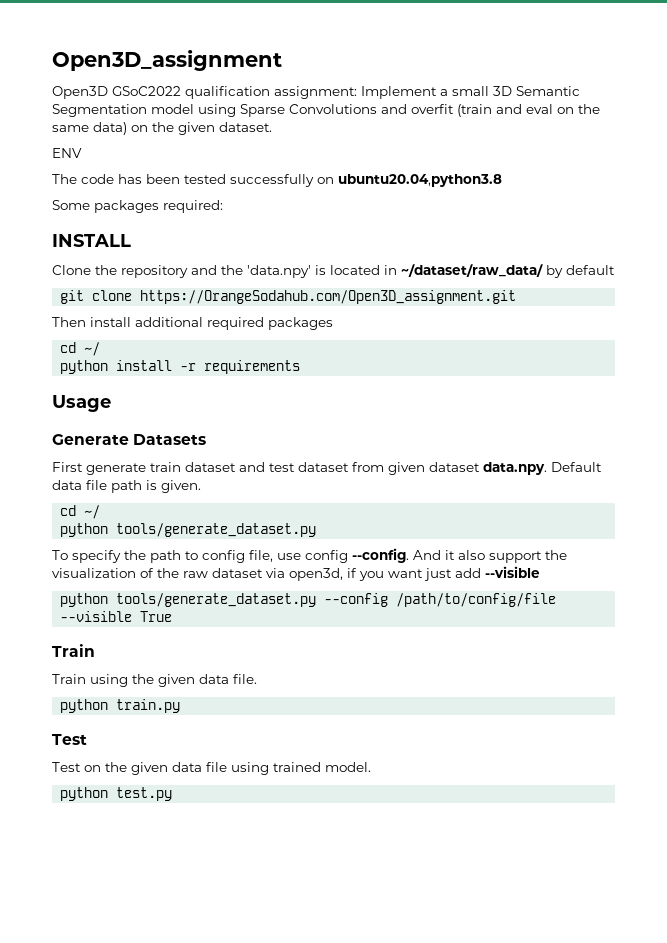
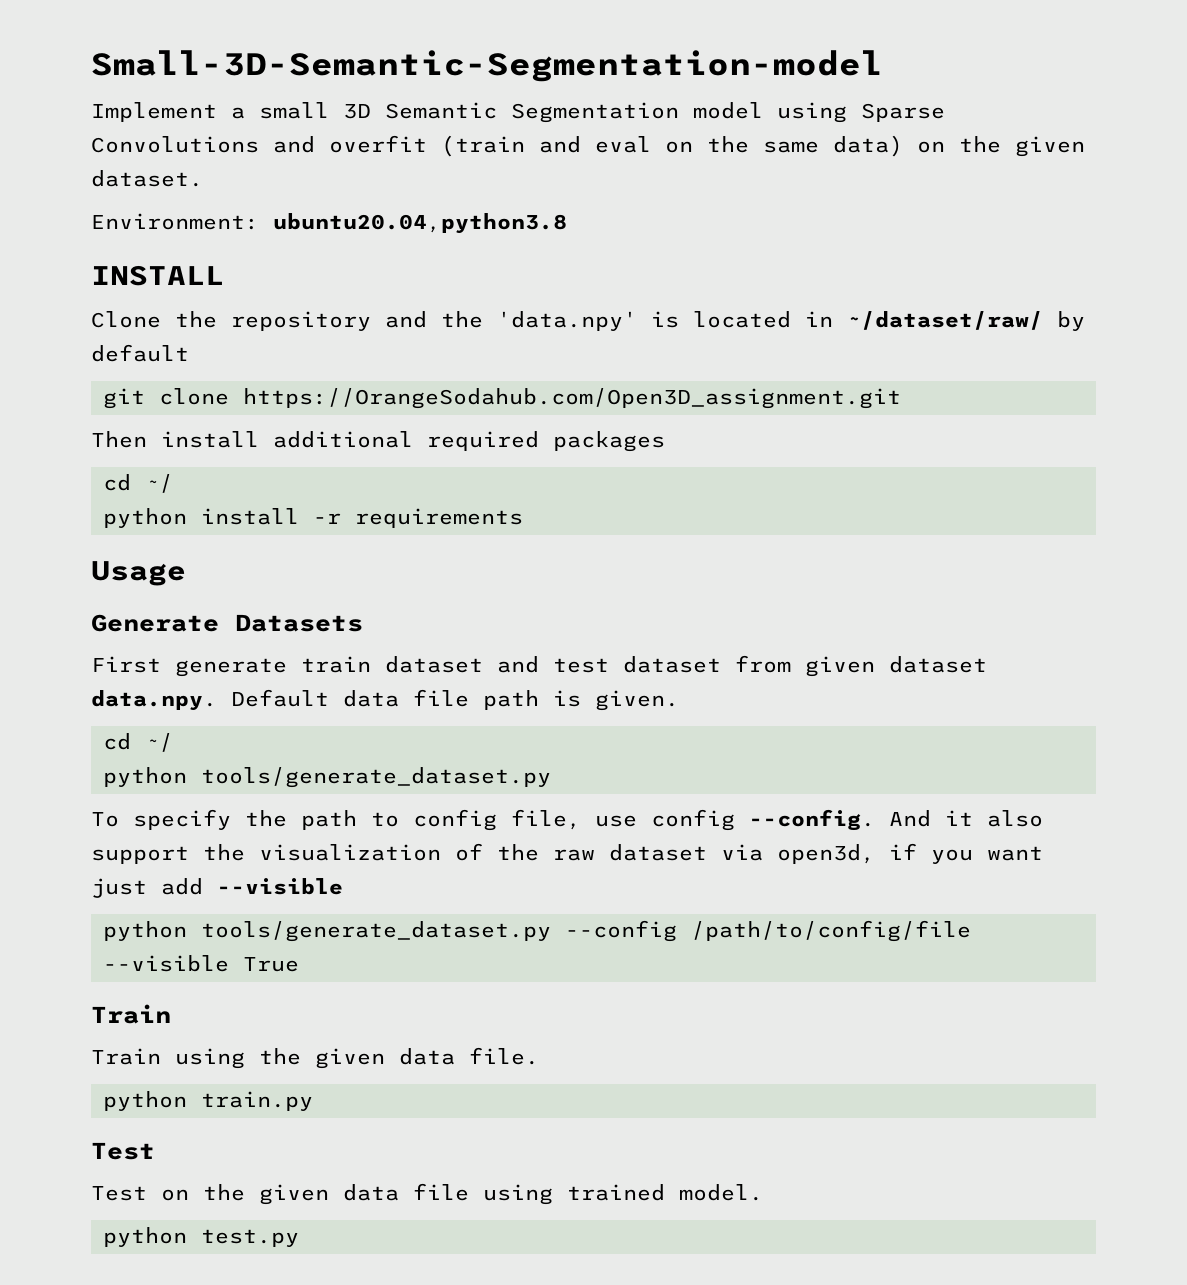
- Open3D_assignment
- Open3D GSoC2022 qualification assignment: Implement a small 3D Semantic Segmentation model using Sparse Convolutions and overfit (train and eval on the same data) on the given dataset.
+ Small-3D-Semantic-Segmentation-model
+ Implement a small 3D Semantic Segmentation model using Sparse Convolutions and overfit (train and eval on the same data) on the given dataset.
- ENV
- The code has been tested successfully on ubuntu20.04,python3.8
- Some packages required:
+ Environment: ubuntu20.04,python3.8
- Clone the repository and the 'data.npy' is located in ~/dataset/raw_data/ by default
+ Clone the repository and the 'data.npy' is located in ~/dataset/raw/ by default

